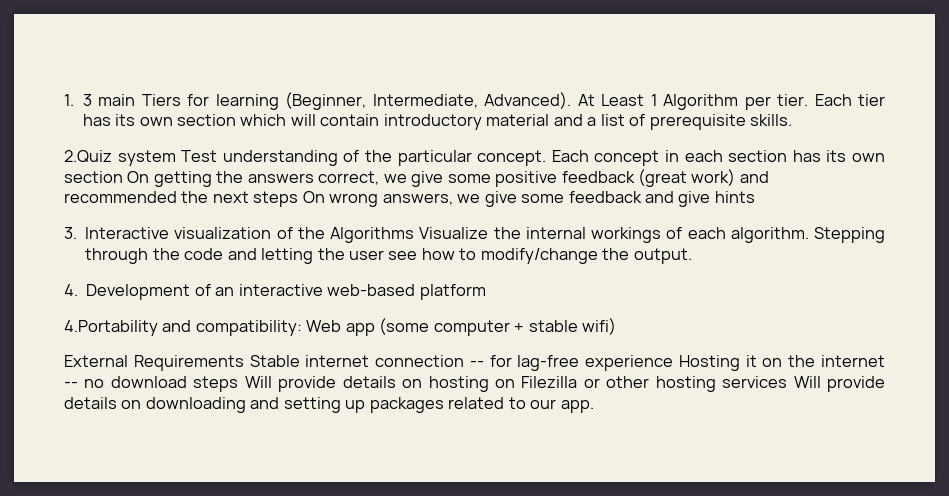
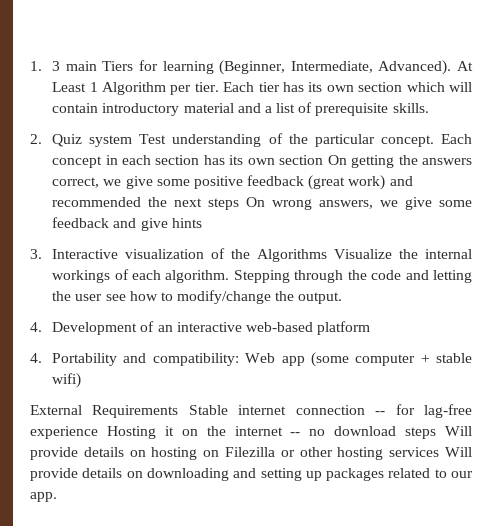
- 2.Quiz system Test understanding of the particular concept.
+ 2. Quiz system Test understanding of the particular concept.
- 4.Portability and compatibility: Web app (some computer + stable wifi)
+ 4. Portability and compatibility: Web app (some computer + stable wifi)

